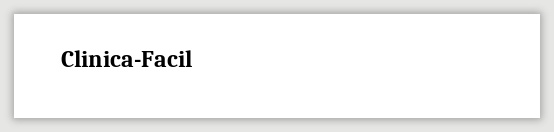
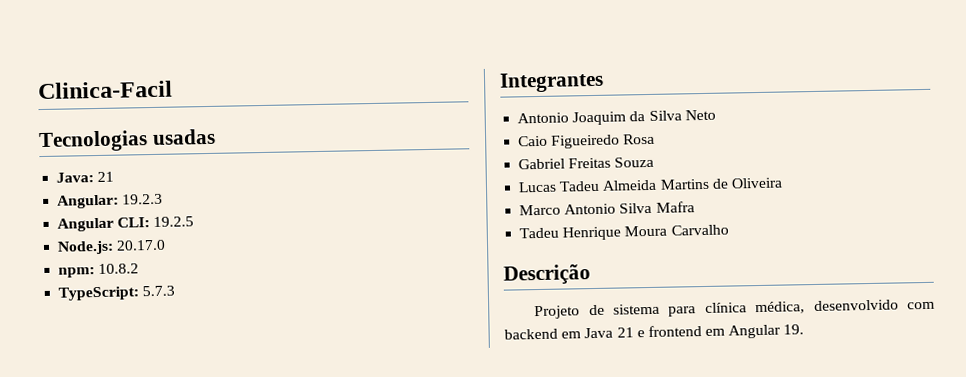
+ Tecnologias usadas
+ Java: 21
+ Angular: 19.2.3
+ Angular CLI: 19.2.5
+ Node.js: 20.17.0
+ npm: 10.8.2
+ TypeScript: 5.7.3
+ Integrantes
+ Antonio Joaquim da Silva Neto
+ Caio Figueiredo Rosa
+ Gabriel Freitas Souza
+ Lucas Tadeu Almeida Martins de Oliveira
+ Marco Antonio Silva Mafra
+ Tadeu Henrique Moura Carvalho
+ Descrição
+ Projeto de sistema para clínica médica, desenvolvido com backend em Java 21 e frontend em Angular 19.

